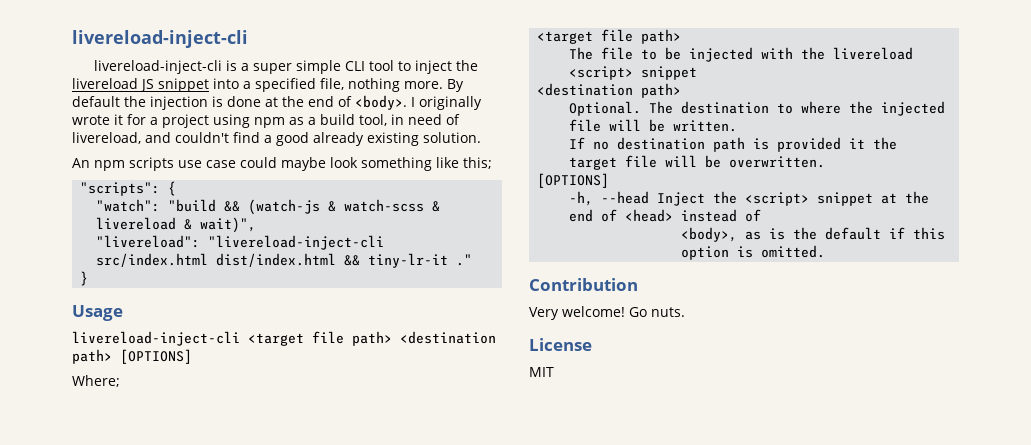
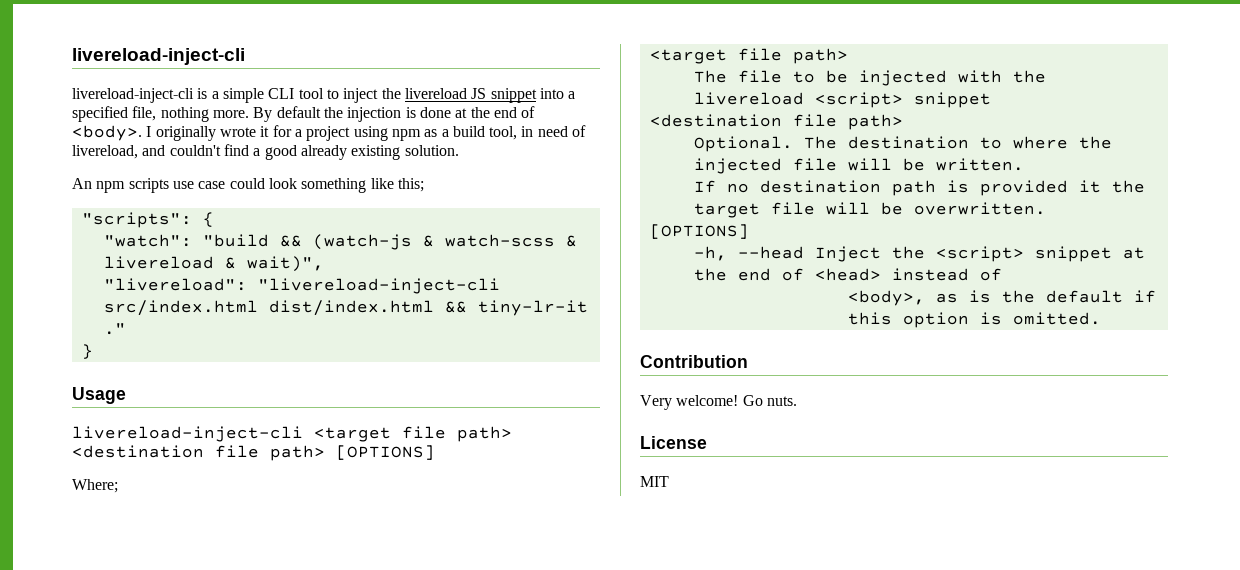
- livereload-inject-cli is a super simple CLI tool to inject the livereload JS snippet into a specified file, nothing more.
+ livereload-inject-cli is a simple CLI tool to inject the livereload JS snippet into a specified file, nothing more.
- An npm scripts use case could maybe look something like this;
+ An npm scripts use case could look something like this;
- livereload-inject-cli <target file path> <destination path> [OPTIONS]
+ livereload-inject-cli <target file path> <destination file path> [OPTIONS]
  The file to be injected with the livereload <script> snippet
- <destination path>
+ <destination file path>

